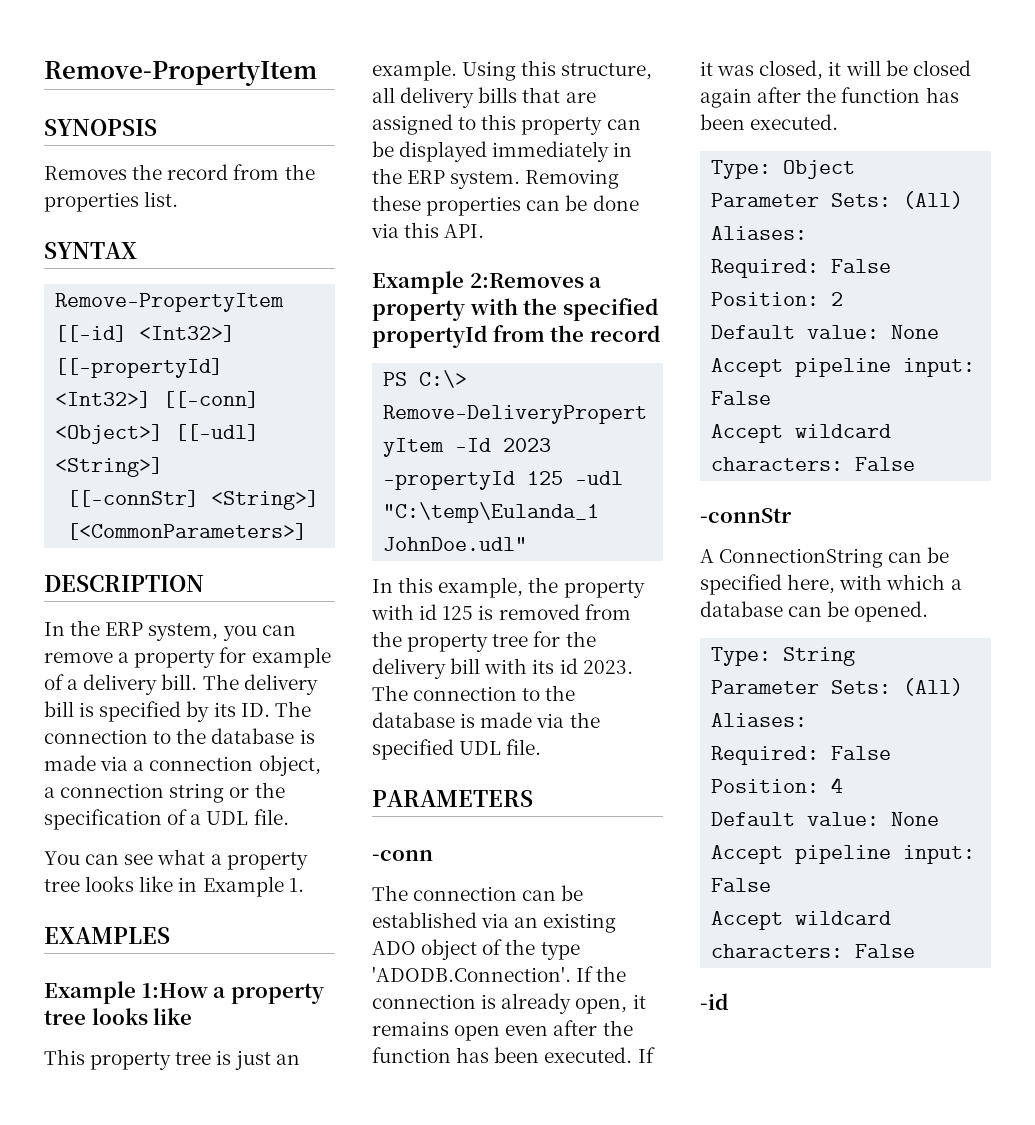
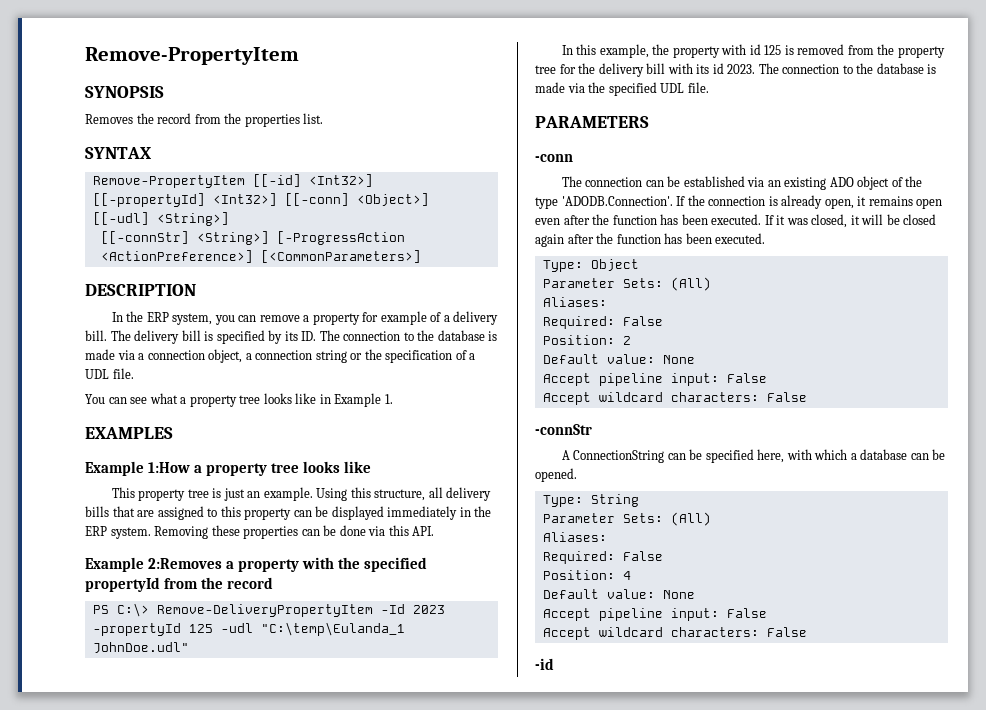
- [[-connStr] <String>] [<CommonParameters>]
+ [[-connStr] <String>] [-ProgressAction <ActionPreference>] [<CommonParameters>]

